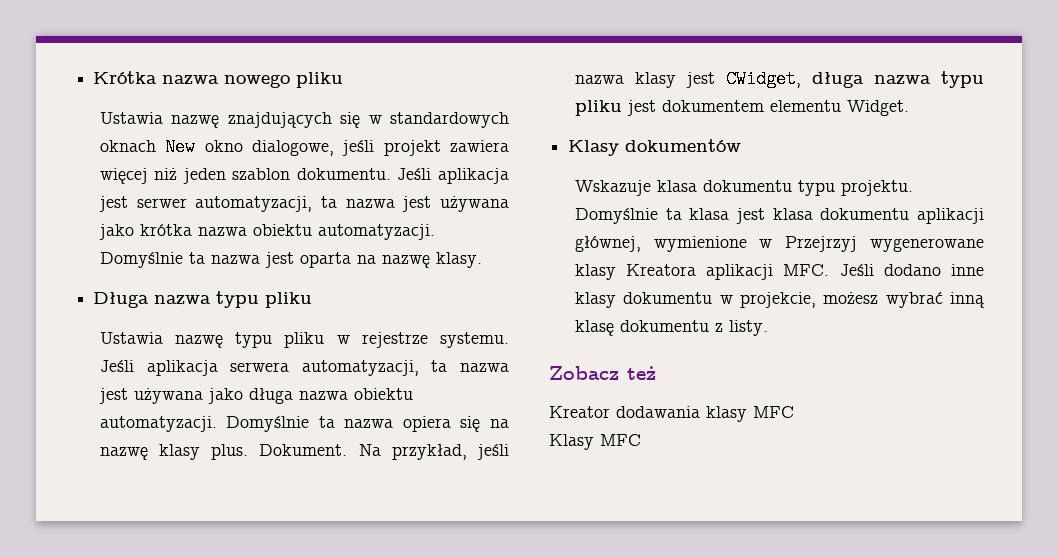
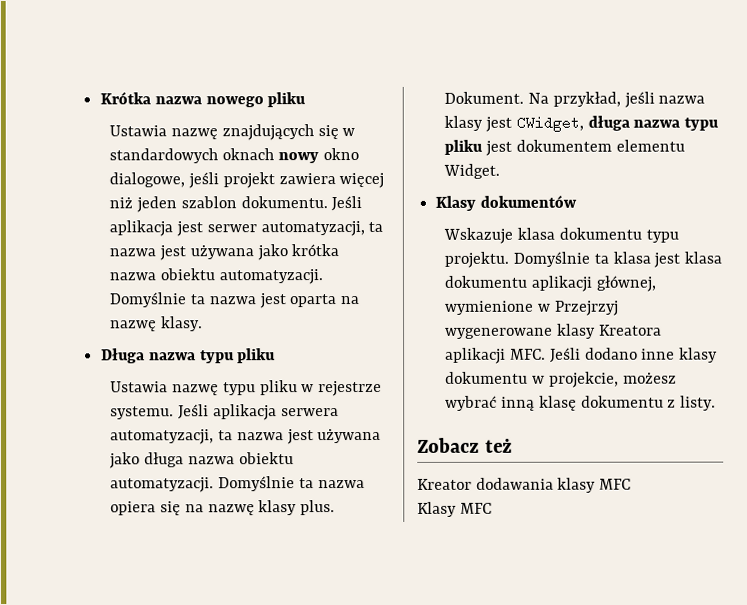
- Ustawia nazwę znajdujących się w standardowych oknach New okno dialogowe, jeśli projekt zawiera więcej niż jeden szablon dokumentu.
+ Ustawia nazwę znajdujących się w standardowych oknach nowy okno dialogowe, jeśli projekt zawiera więcej niż jeden szablon dokumentu.

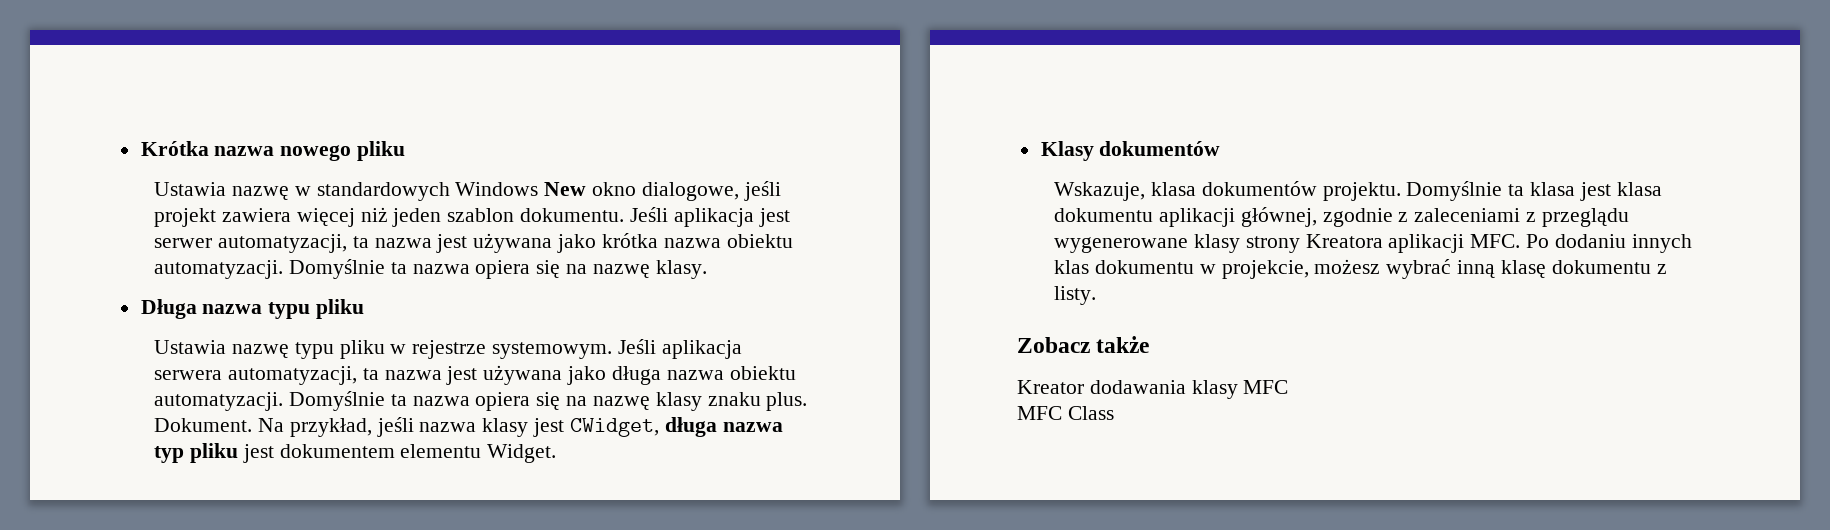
- Ustawia nazwę znajdujących się w standardowych oknach nowy okno dialogowe, jeśli projekt zawiera więcej niż jeden szablon dokumentu.
+ Ustawia nazwę w standardowych Windows New okno dialogowe, jeśli projekt zawiera więcej niż jeden szablon dokumentu.
- Domyślnie ta nazwa jest oparta na nazwę klasy.
+ Domyślnie ta nazwa opiera się na nazwę klasy.
- Ustawia nazwę typu pliku w rejestrze systemu.
+ Ustawia nazwę typu pliku w rejestrze systemowym.
- Domyślnie ta nazwa opiera się na nazwę klasy plus.
+ Domyślnie ta nazwa opiera się na nazwę klasy znaku plus.
- Na przykład, jeśli nazwa klasy jest CWidget, długa nazwa typu pliku jest dokumentem elementu Widget.
+ Na przykład, jeśli nazwa klasy jest CWidget, długa nazwa typ pliku jest dokumentem elementu Widget.
- Wskazuje klasa dokumentu typu projektu.
+ Wskazuje, klasa dokumentów projektu.
- Domyślnie ta klasa jest klasa dokumentu aplikacji głównej, wymienione w Przejrzyj wygenerowane klasy Kreatora aplikacji MFC. Jeśli dodano inne klasy dokumentu w projekcie, możesz wybrać inną klasę dokumentu z listy.
+ Domyślnie ta klasa jest klasa dokumentu aplikacji głównej, zgodnie z zaleceniami z przeglądu wygenerowane klasy strony Kreatora aplikacji MFC. Po dodaniu innych klas dokumentu w projekcie, możesz wybrać inną klasę dokumentu z listy.
- Zobacz też
+ Zobacz także
- Klasy MFC
+ MFC Class

